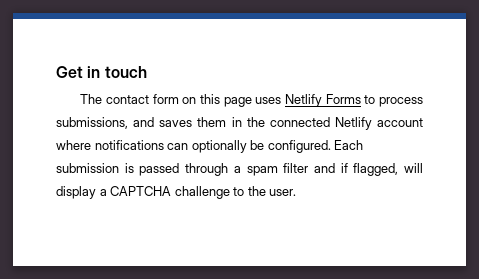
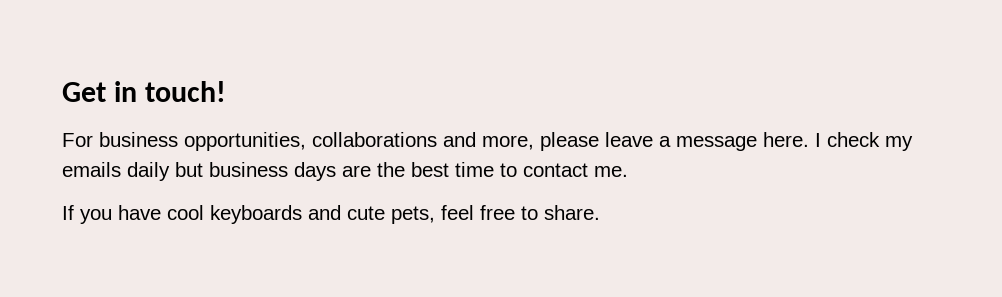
- Get in touch
- The contact form on this page uses Netlify Forms to process submissions, and saves them in the connected Netlify account where notifications can optionally be configured. Each submission is passed through a spam filter and if flagged, will display a CAPTCHA challenge to the user.
+ Get in touch!
+ For business opportunities, collaborations and more, please leave a message here. I check my emails daily but business days are the best time to contact me.
+ If you have cool keyboards and cute pets, feel free to share.

